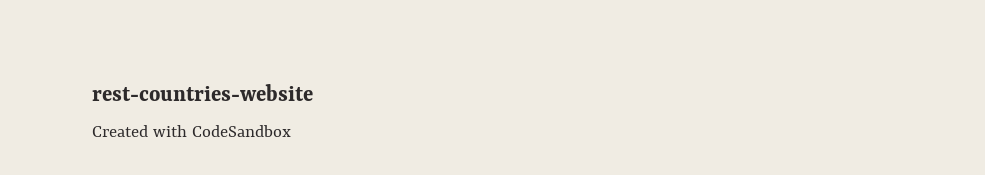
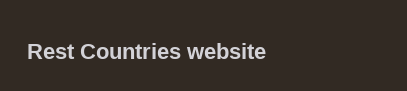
- rest-countries-website
- Created with CodeSandbox
+ Rest Countries website

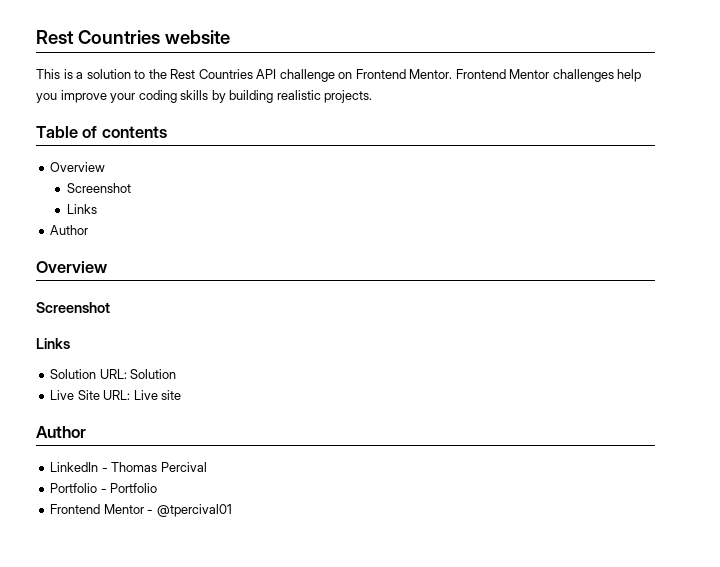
+ This is a solution to the Rest Countries API challenge on Frontend Mentor. Frontend Mentor challenges help you improve your coding skills by building realistic projects.
+ Table of contents
+ Overview
+ Screenshot
+ Links
+ Author
+ Overview
+ Screenshot
+ Links
+ Solution URL: Solution
+ Live Site URL: Live site
+ Author
+ LinkedIn - Thomas Percival
+ Portfolio - Portfolio
+ Frontend Mentor - @tpercival01

